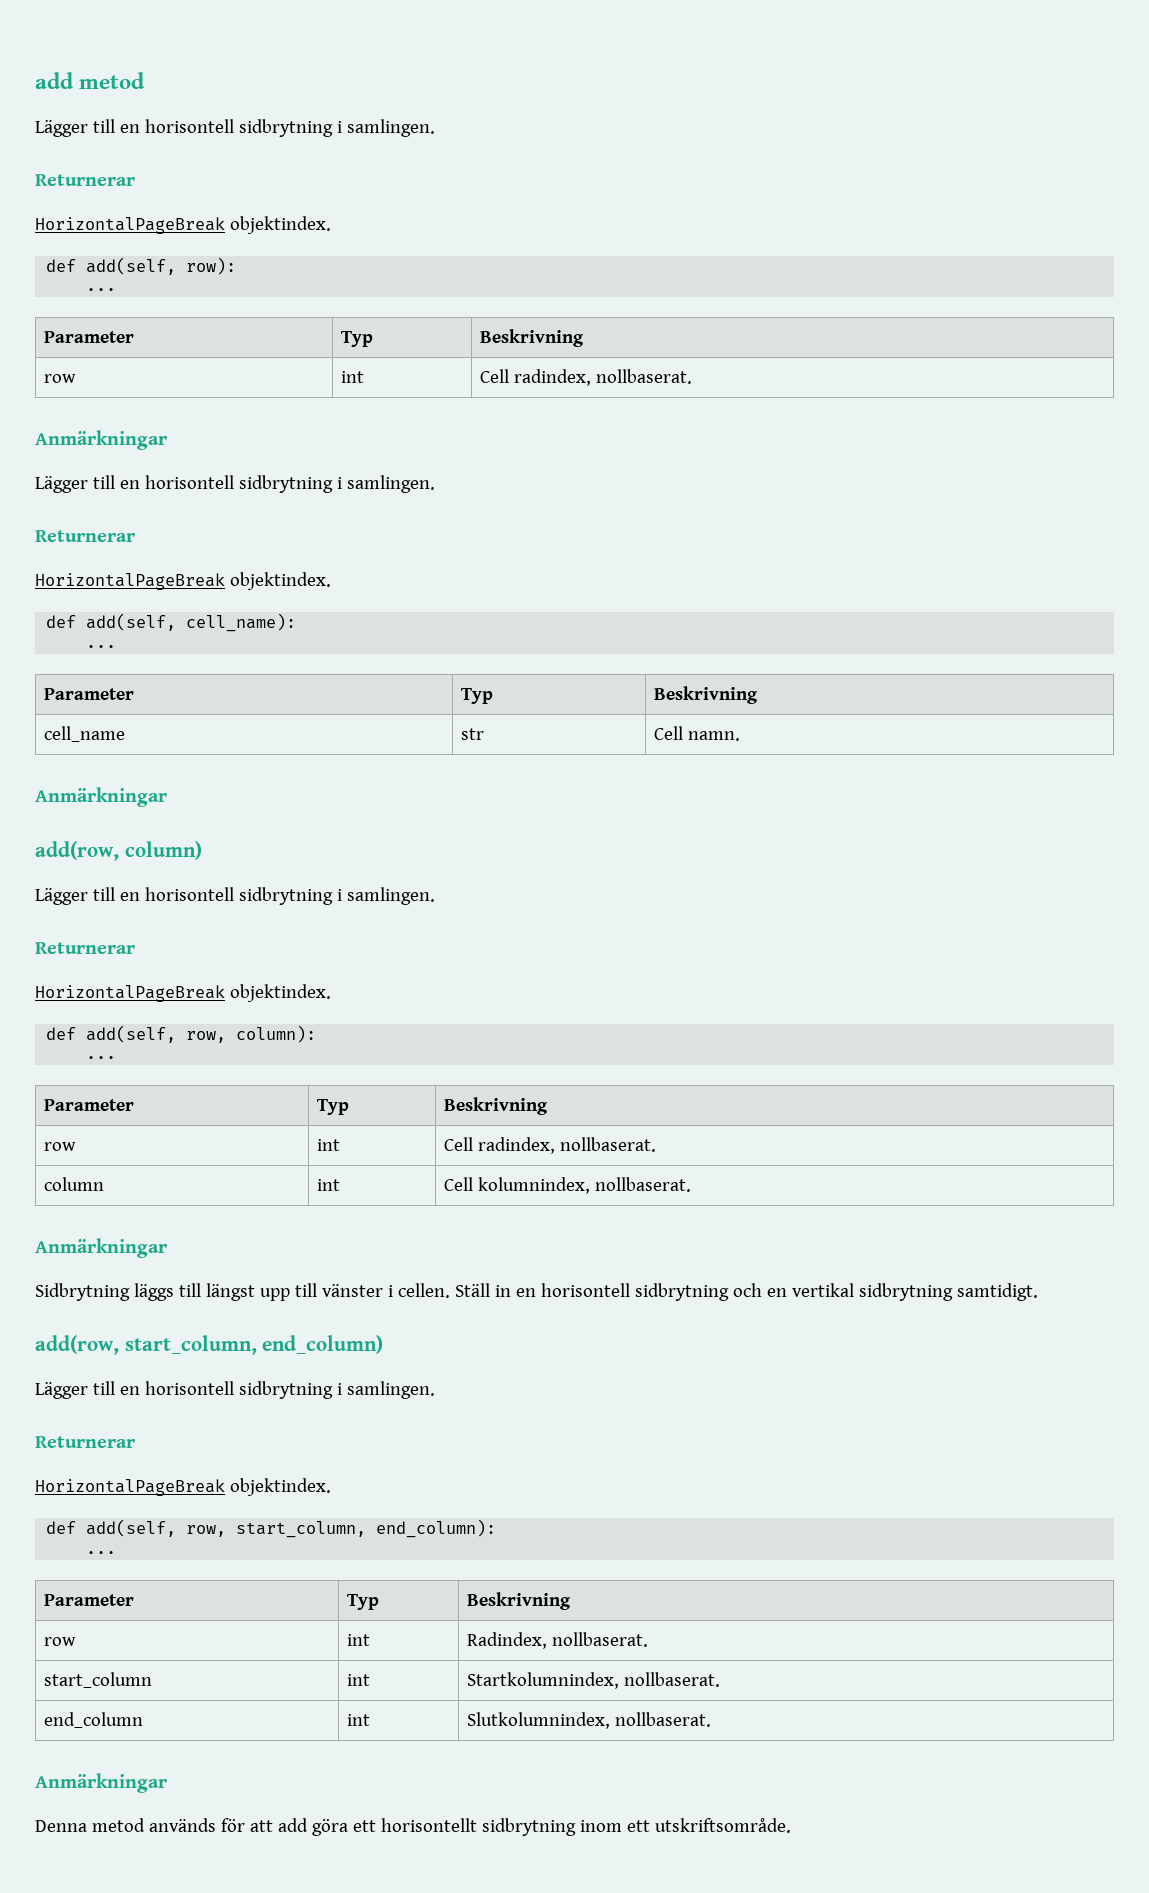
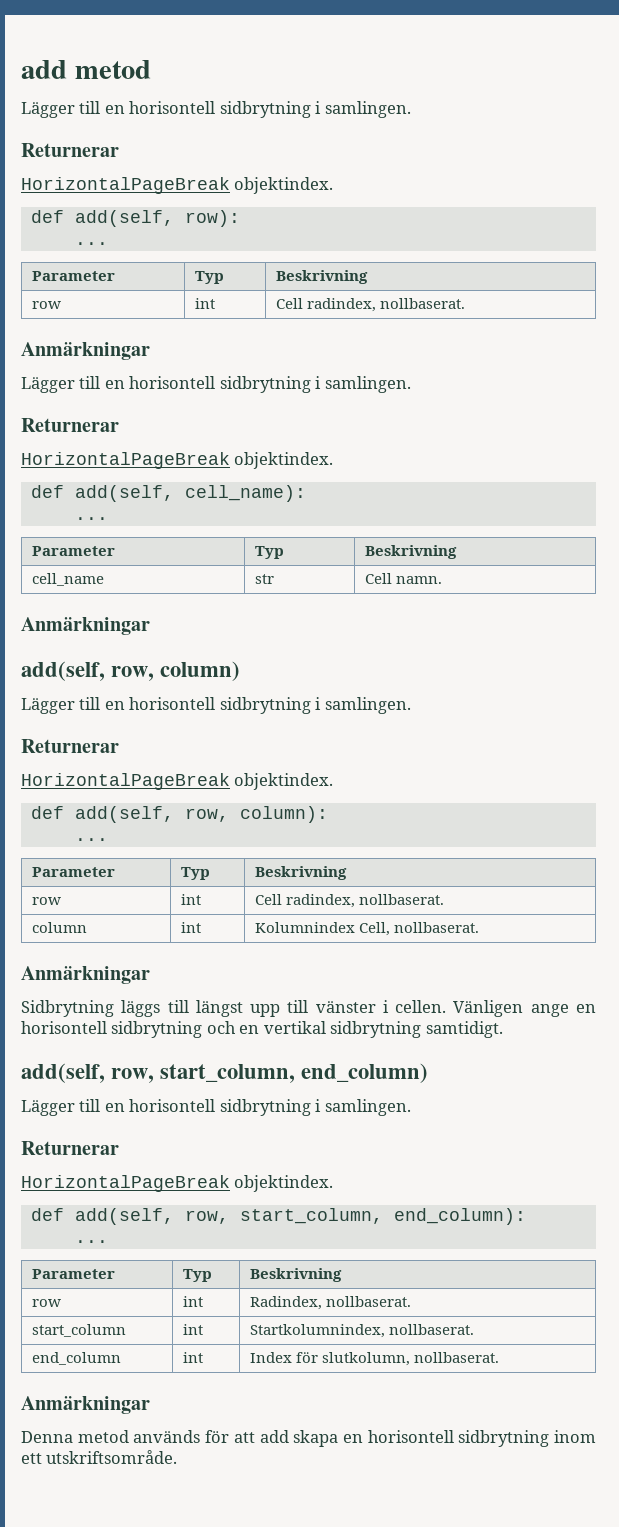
- add(row, column)
+ add(self, row, column)
- column | int | Cell kolumnindex, nollbaserat.
+ column | int | Kolumnindex Cell, nollbaserat.
- Ställ in en horisontell sidbrytning och en vertikal sidbrytning samtidigt.
+ Vänligen ange en horisontell sidbrytning och en vertikal sidbrytning samtidigt.
- add(row, start_column, end_column)
+ add(self, row, start_column, end_column)
- end_column | int | Slutkolumnindex, nollbaserat.
+ end_column | int | Index för slutkolumn, nollbaserat.
- Denna metod används för att add göra ett horisontellt sidbrytning inom ett utskriftsområde.
+ Denna metod används för att add skapa en horisontell sidbrytning inom ett utskriftsområde.

